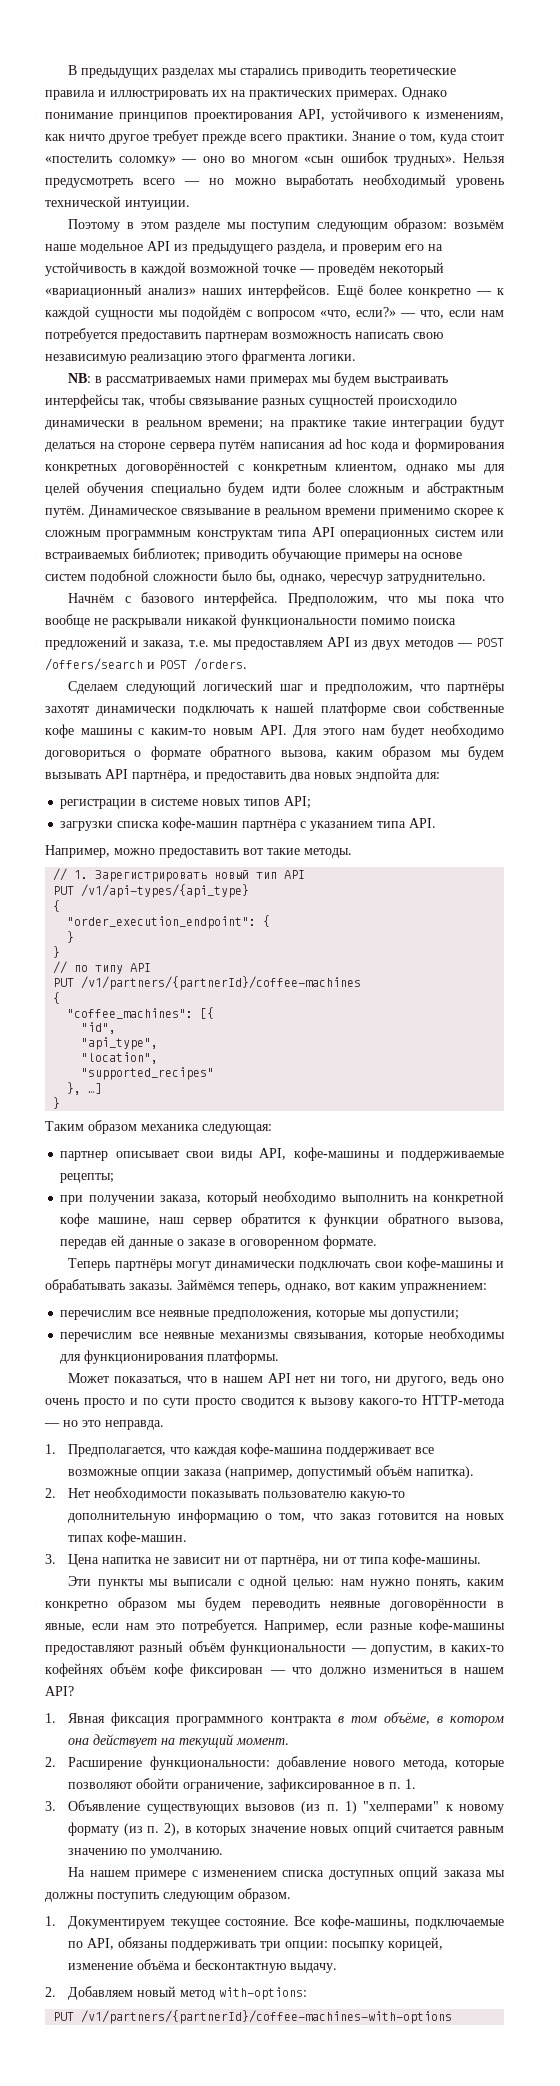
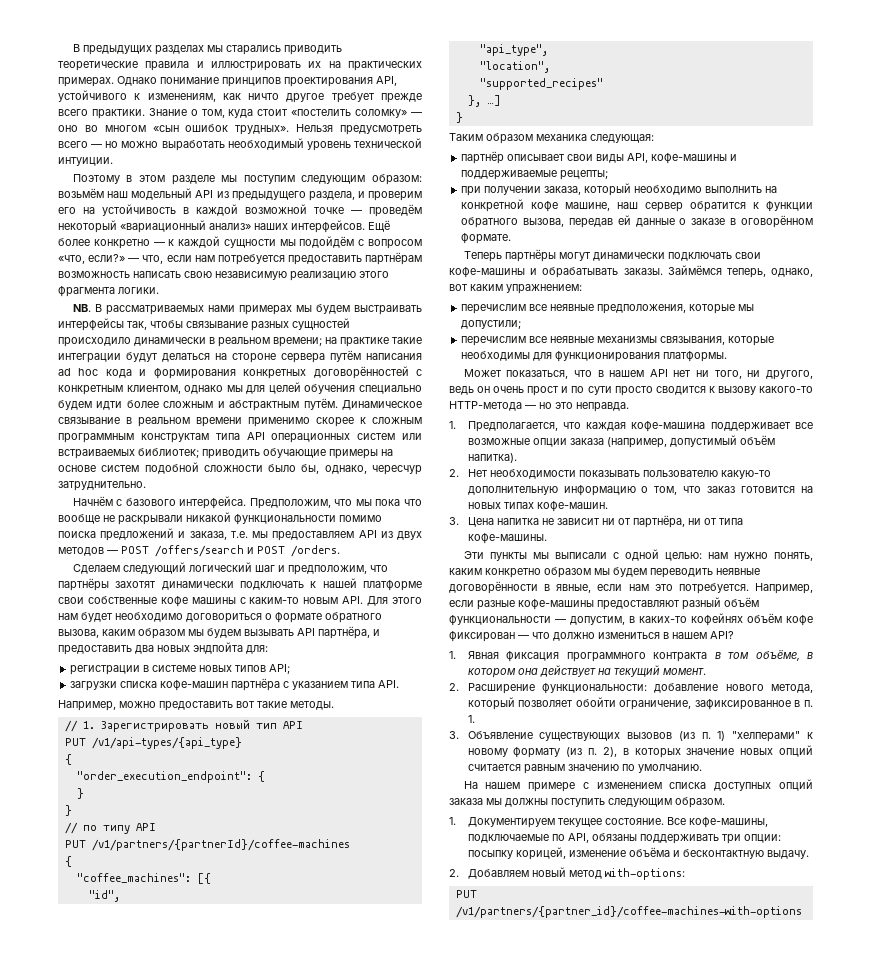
- Поэтому в этом разделе мы поступим следующим образом: возьмём наше модельное API из предыдущего раздела, и проверим его на устойчивость в каждой возможной точке — проведём некоторый «вариационный анализ» наших интерфейсов.
+ Поэтому в этом разделе мы поступим следующим образом: возьмём наш модельный API из предыдущего раздела, и проверим его на устойчивость в каждой возможной точке — проведём некоторый «вариационный анализ» наших интерфейсов.
- — что, если нам потребуется предоставить партнерам возможность написать свою независимую реализацию этого фрагмента логики.
+ — что, если нам потребуется предоставить партнёрам возможность написать свою независимую реализацию этого фрагмента логики.
- NB: в рассматриваемых нами примерах мы будем выстраивать интерфейсы так, чтобы связывание разных сущностей происходило динамически в реальном времени; на практике такие интеграции будут делаться на стороне сервера путём написания ad hoc кода и формирования конкретных договорённостей с конкретным клиентом, однако мы для целей обучения специально будем идти более сложным и абстрактным путём.
+ NB. В рассматриваемых нами примерах мы будем выстраивать интерфейсы так, чтобы связывание разных сущностей происходило динамически в реальном времени; на практике такие интеграции будут делаться на стороне сервера путём написания ad hoc кода и формирования конкретных договорённостей с конкретным клиентом, однако мы для целей обучения специально будем идти более сложным и абстрактным путём.
- партнер описывает свои виды API, кофе-машины и поддерживаемые рецепты;
+ партнёр описывает свои виды API, кофе-машины и поддерживаемые рецепты;
- при получении заказа, который необходимо выполнить на конкретной кофе машине, наш сервер обратится к функции обратного вызова, передав ей данные о заказе в оговоренном формате.
+ при получении заказа, который необходимо выполнить на конкретной кофе машине, наш сервер обратится к функции обратного вызова, передав ей данные о заказе в оговорённом формате.
- Может показаться, что в нашем API нет ни того, ни другого, ведь оно очень просто и по сути просто сводится к вызову какого-то HTTP-метода — но это неправда.
+ Может показаться, что в нашем API нет ни того, ни другого, ведь он очень прост и по сути просто сводится к вызову какого-то HTTP-метода — но это неправда.
- 2. Расширение функциональности: добавление нового метода, которые позволяют обойти ограничение, зафиксированное в п. 1.
+ 2. Расширение функциональности: добавление нового метода, который позволяет обойти ограничение, зафиксированное в п. 1.
- PUT /v1/partners/{partnerId}/coffee-machines-with-options
+ PUT /v1/partners/{partner_id}/coffee-machines-with-options

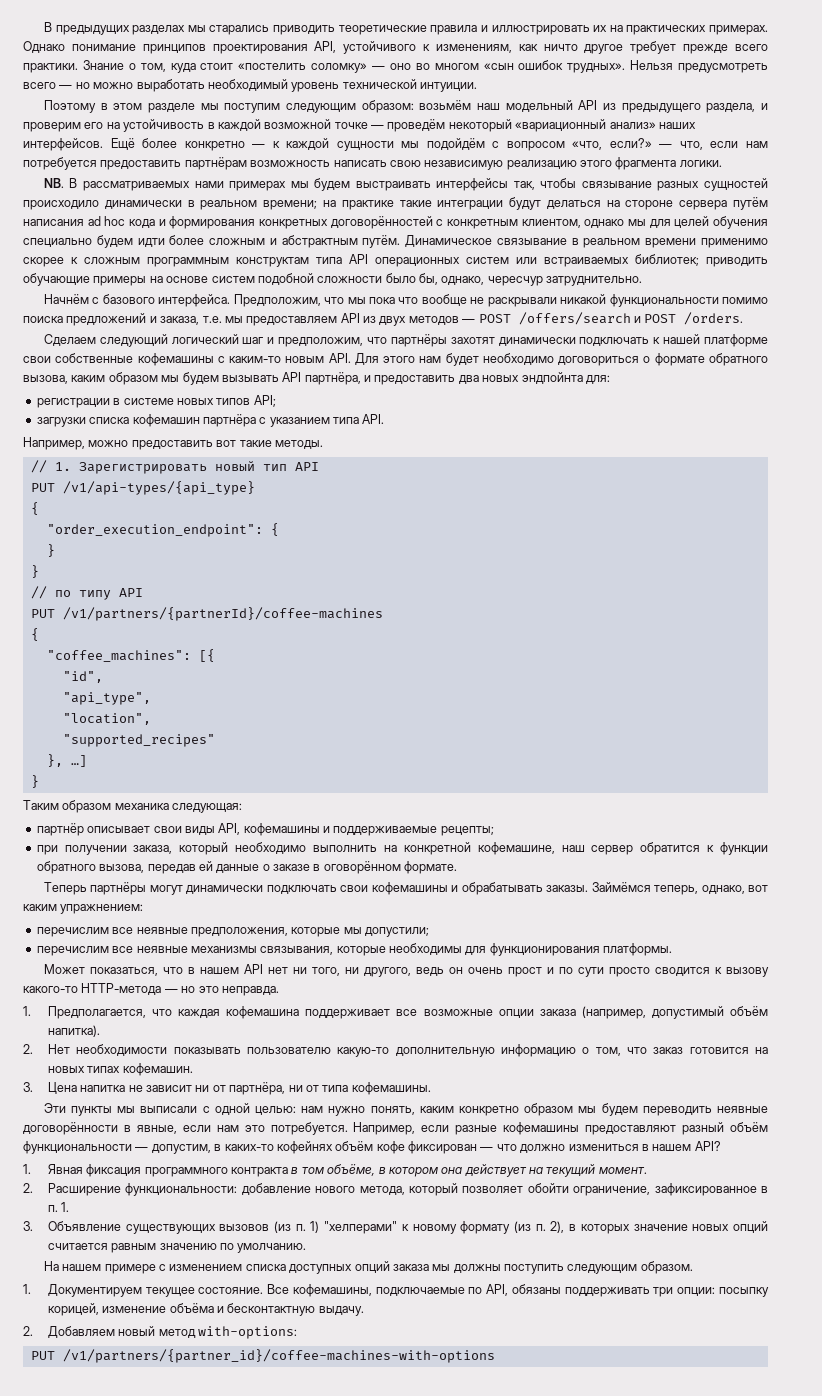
- Сделаем следующий логический шаг и предположим, что партнёры захотят динамически подключать к нашей платформе свои собственные кофе машины с каким-то новым API. Для этого нам будет необходимо договориться о формате обратного вызова, каким образом мы будем вызывать API партнёра, и предоставить два новых эндпойта для:
+ Сделаем следующий логический шаг и предположим, что партнёры захотят динамически подключать к нашей платформе свои собственные кофемашины с каким-то новым API. Для этого нам будет необходимо договориться о формате обратного вызова, каким образом мы будем вызывать API партнёра, и предоставить два новых эндпойнта для:
- загрузки списка кофе-машин партнёра с указанием типа API.
+ загрузки списка кофемашин партнёра с указанием типа API.
- партнёр описывает свои виды API, кофе-машины и поддерживаемые рецепты;
+ партнёр описывает свои виды API, кофемашины и поддерживаемые рецепты;
- при получении заказа, который необходимо выполнить на конкретной кофе машине, наш сервер обратится к функции обратного вызова, передав ей данные о заказе в оговорённом формате.
+ при получении заказа, который необходимо выполнить на конкретной кофемашине, наш сервер обратится к функции обратного вызова, передав ей данные о заказе в оговорённом формате.
- Теперь партнёры могут динамически подключать свои кофе-машины и обрабатывать заказы.
+ Теперь партнёры могут динамически подключать свои кофемашины и обрабатывать заказы.
- 1. Предполагается, что каждая кофе-машина поддерживает все возможные опции заказа (например, допустимый объём напитка).
+ 1. Предполагается, что каждая кофемашина поддерживает все возможные опции заказа (например, допустимый объём напитка).
- 2. Нет необходимости показывать пользователю какую-то дополнительную информацию о том, что заказ готовится на новых типах кофе-машин.
+ 2. Нет необходимости показывать пользователю какую-то дополнительную информацию о том, что заказ готовится на новых типах кофемашин.
- 3. Цена напитка не зависит ни от партнёра, ни от типа кофе-машины.
+ 3. Цена напитка не зависит ни от партнёра, ни от типа кофемашины.
- Например, если разные кофе-машины предоставляют разный объём функциональности — допустим, в каких-то кофейнях объём кофе фиксирован — что должно измениться в нашем API?
+ Например, если разные кофемашины предоставляют разный объём функциональности — допустим, в каких-то кофейнях объём кофе фиксирован — что должно измениться в нашем API?
- Все кофе-машины, подключаемые по API, обязаны поддерживать три опции: посыпку корицей, изменение объёма и бесконтактную выдачу.
+ Все кофемашины, подключаемые по API, обязаны поддерживать три опции: посыпку корицей, изменение объёма и бесконтактную выдачу.

